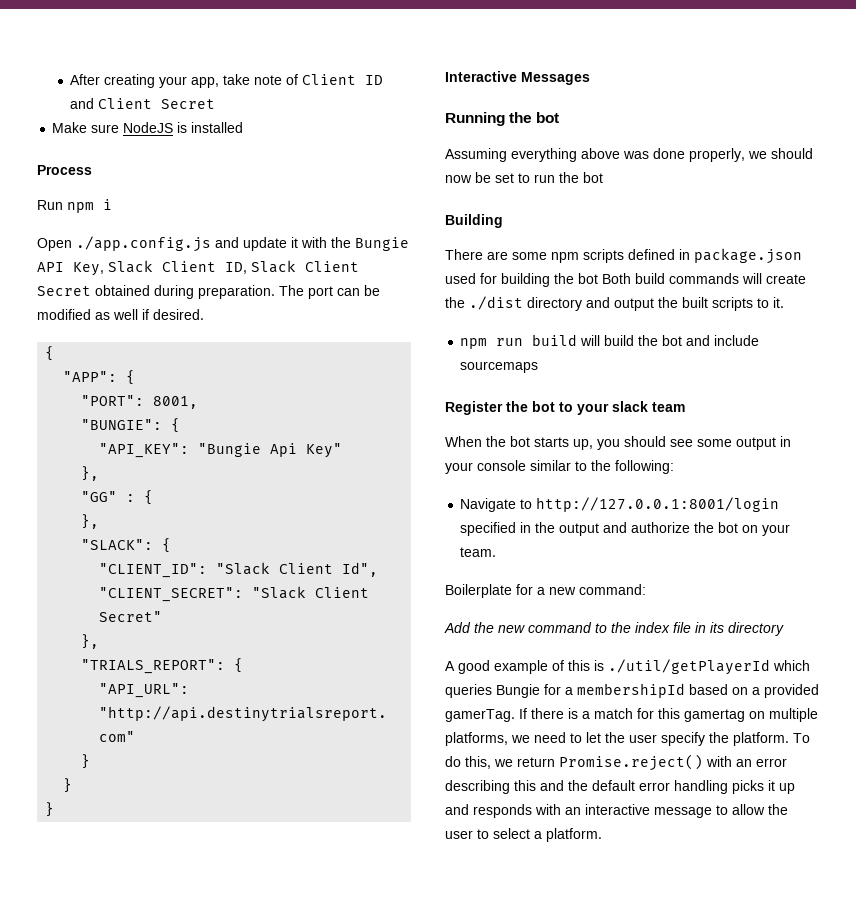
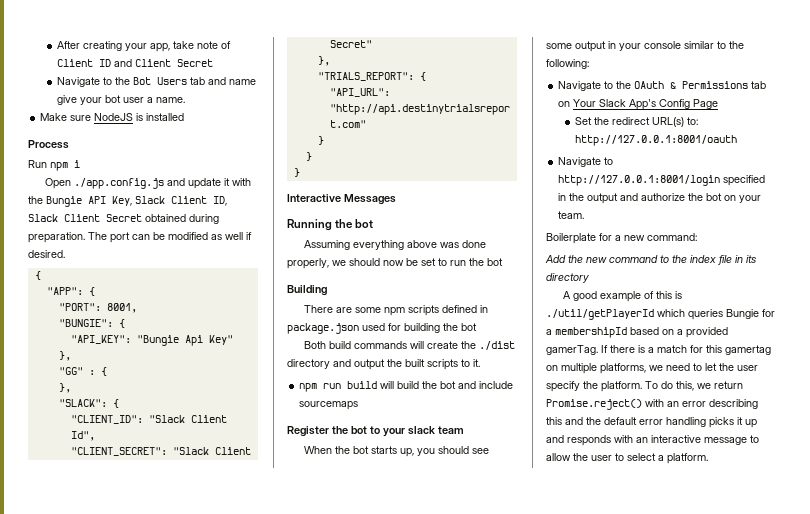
+ Navigate to the Bot Users tab and name give your bot user a name.
- There are some npm scripts defined in package.json used for building the bot Both build commands will create the ./dist directory and output the built scripts to it.
+ There are some npm scripts defined in package.json used for building the bot
+ Both build commands will create the ./dist directory and output the built scripts to it.
+ Navigate to the OAuth & Permissions tab on Your Slack App's Config Page
+ Set the redirect URL(s) to: http://127.0.0.1:8001/oauth

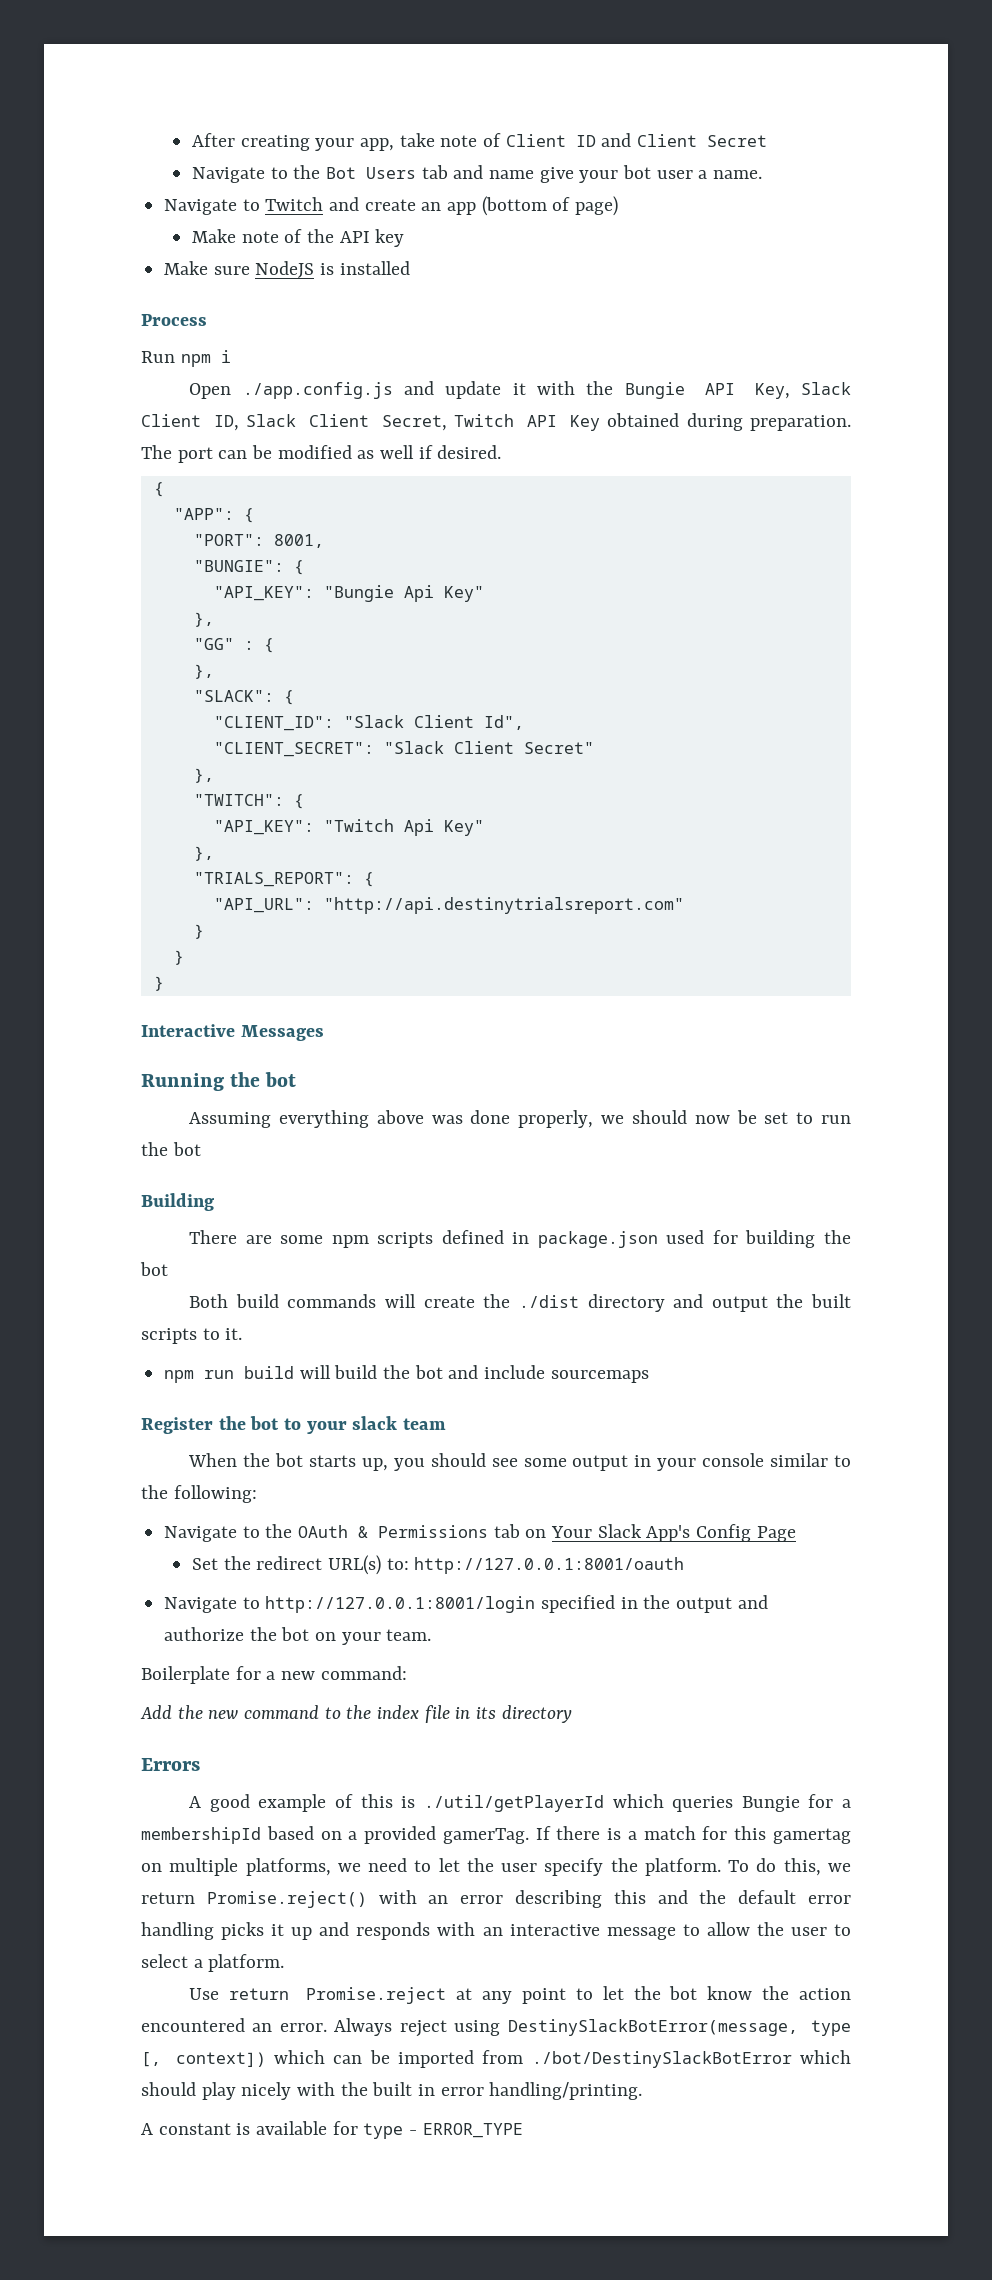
+ Navigate to Twitch and create an app (bottom of page)
+ Make note of the API key
- Open ./app.config.js and update it with the Bungie API Key, Slack Client ID, Slack Client Secret obtained during preparation.
+ Open ./app.config.js and update it with the Bungie API Key, Slack Client ID, Slack Client Secret, Twitch API Key obtained during preparation.
+ "TWITCH": {
+ "API_KEY": "Twitch Api Key"
+ },
+ Errors
+ Use return Promise.reject at any point to let the bot know the action encountered an error. Always reject using DestinySlackBotError(message, type [, context]) which can be imported from ./bot/DestinySlackBotError which should play nicely with the built in error handling/printing.
+ A constant is available for type - ERROR_TYPE

